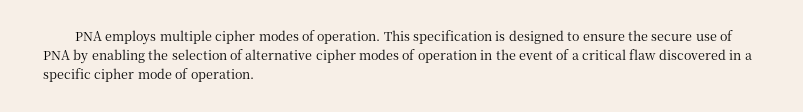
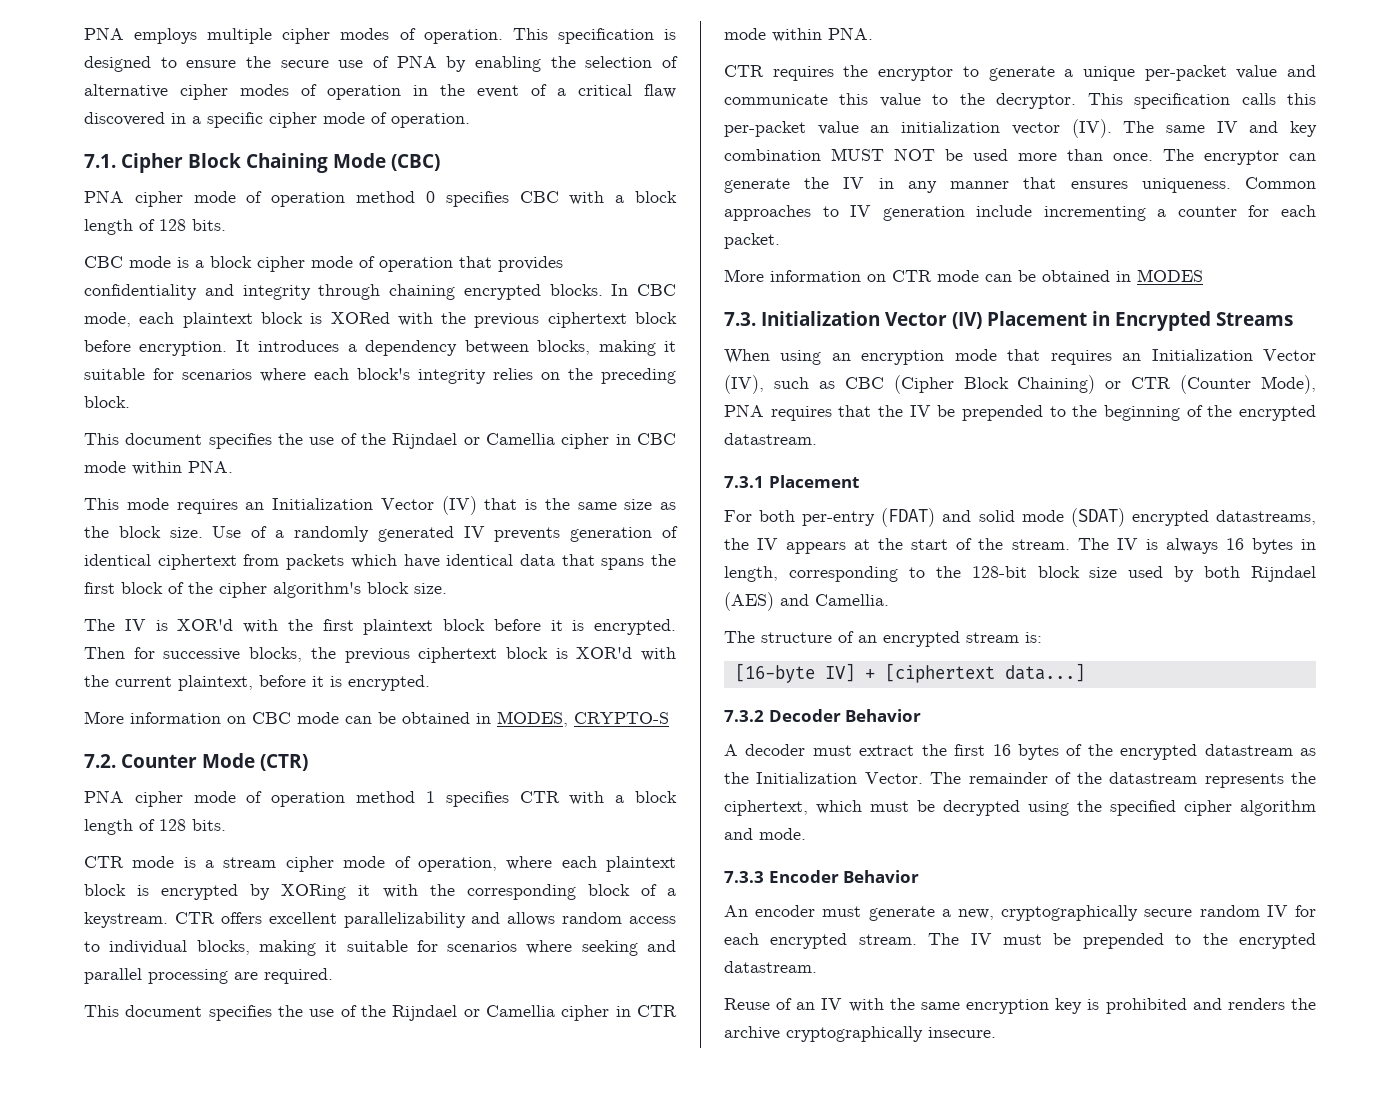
+ 7.1. Cipher Block Chaining Mode (CBC)
+ PNA cipher mode of operation method 0 specifies CBC with a block length of 128 bits.
+ CBC mode is a block cipher mode of operation that provides confidentiality and integrity through chaining encrypted blocks. In CBC mode, each plaintext block is XORed with the previous ciphertext block before encryption. It introduces a dependency between blocks, making it suitable for scenarios where each block's integrity relies on the preceding block.
+ This document specifies the use of the Rijndael or Camellia cipher in CBC mode within PNA.
+ This mode requires an Initialization Vector (IV) that is the same size as the block size. Use of a randomly generated IV prevents generation of identical ciphertext from packets which have identical data that spans the first block of the cipher algorithm's block size.
+ The IV is XOR'd with the first plaintext block before it is encrypted. Then for successive blocks, the previous ciphertext block is XOR'd with the current plaintext, before it is encrypted.
+ More information on CBC mode can be obtained in MODES, CRYPTO-S
+ 7.2. Counter Mode (CTR)
+ PNA cipher mode of operation method 1 specifies CTR with a block length of 128 bits.
+ CTR mode is a stream cipher mode of operation, where each plaintext block is encrypted by XORing it with the corresponding block of a keystream. CTR offers excellent parallelizability and allows random access to individual blocks, making it suitable for scenarios where seeking and parallel processing are required.
+ This document specifies the use of the Rijndael or Camellia cipher in CTR mode within PNA.
+ CTR requires the encryptor to generate a unique per-packet value and communicate this value to the decryptor. This specification calls this per-packet value an initialization vector (IV). The same IV and key combination MUST NOT be used more than once. The encryptor can generate the IV in any manner that ensures uniqueness. Common approaches to IV generation include incrementing a counter for each packet.
+ More information on CTR mode can be obtained in MODES
+ 7.3. Initialization Vector (IV) Placement in Encrypted Streams
+ When using an encryption mode that requires an Initialization Vector (IV), such as CBC (Cipher Block Chaining) or CTR (Counter Mode), PNA requires that the IV be prepended to the beginning of the encrypted datastream.
+ 7.3.1 Placement
+ For both per-entry (FDAT) and solid mode (SDAT) encrypted datastreams, the IV appears at the start of the stream. The IV is always 16 bytes in length, corresponding to the 128-bit block size used by both Rijndael (AES) and Camellia.
+ The structure of an encrypted stream is:
+ [16-byte IV] + [ciphertext data...]
+ 7.3.2 Decoder Behavior
+ A decoder must extract the first 16 bytes of the encrypted datastream as the Initialization Vector. The remainder of the datastream represents the ciphertext, which must be decrypted using the specified cipher algorithm and mode.
+ 7.3.3 Encoder Behavior
+ An encoder must generate a new, cryptographically secure random IV for each encrypted stream. The IV must be prepended to the encrypted datastream.
+ Reuse of an IV with the same encryption key is prohibited and renders the archive cryptographically insecure.

